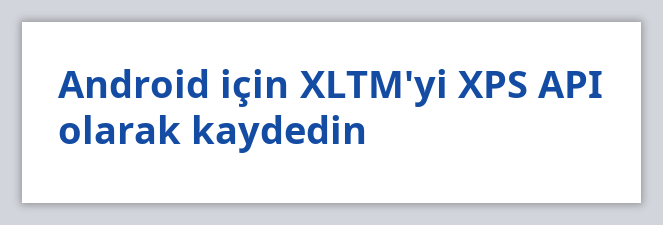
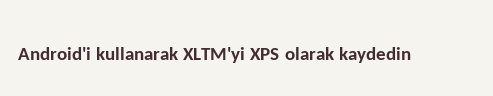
- Android için XLTM'yi XPS API olarak kaydedin
+ Android'i kullanarak XLTM'yi XPS olarak kaydedin

